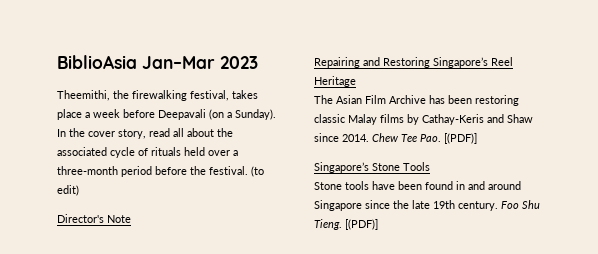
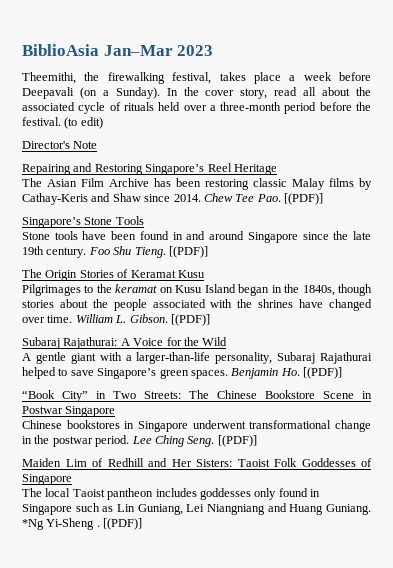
+ The Origin Stories of Keramat Kusu
+ Pilgrimages to the keramat on Kusu Island began in the 1840s, though stories about the people associated with the shrines have changed over time. William L. Gibson. [(PDF)]
+ Subaraj Rajathurai: A Voice for the Wild
+ A gentle giant with a larger-than-life personality, Subaraj Rajathurai helped to save Singapore’s green spaces. Benjamin Ho. [(PDF)]
+ “Book City” in Two Streets: The Chinese Bookstore Scene in Postwar Singapore
+ Chinese bookstores in Singapore underwent transformational change in the postwar period. Lee Ching Seng. [(PDF)]
+ Maiden Lim of Redhill and Her Sisters: Taoist Folk Goddesses of Singapore
+ The local Taoist pantheon includes goddesses only found in Singapore such as Lin Guniang, Lei Niangniang and Huang Guniang. *Ng Yi-Sheng . [(PDF)]

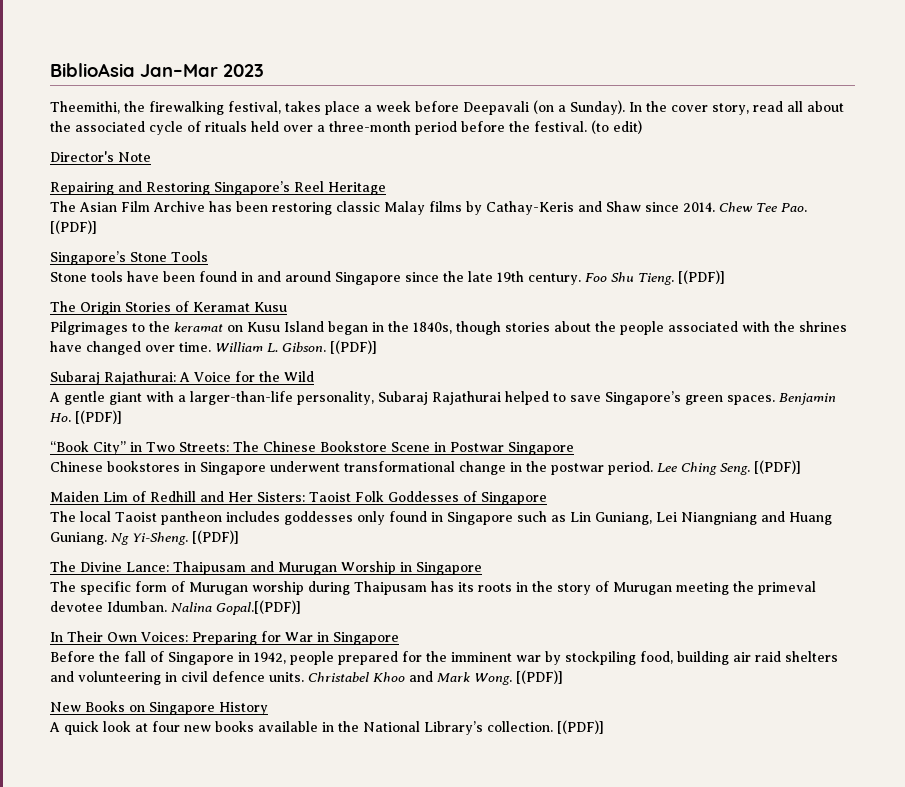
- *Ng Yi-Sheng .
+ Ng Yi-Sheng. [(PDF)]
+ The Divine Lance: Thaipusam and Murugan Worship in Singapore
+ The specific form of Murugan worship during Thaipusam has its roots in the story of Murugan meeting the primeval devotee Idumban. Nalina Gopal.[(PDF)]
+ In Their Own Voices: Preparing for War in Singapore
+ Before the fall of Singapore in 1942, people prepared for the imminent war by stockpiling food, building air raid shelters and volunteering in civil defence units. Christabel Khoo and Mark Wong. [(PDF)]
+ New Books on Singapore History
+ A quick look at four new books available in the National Library’s collection.

